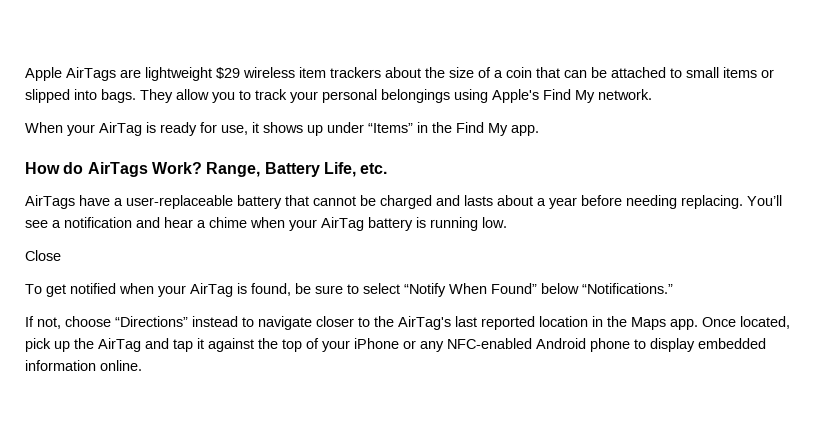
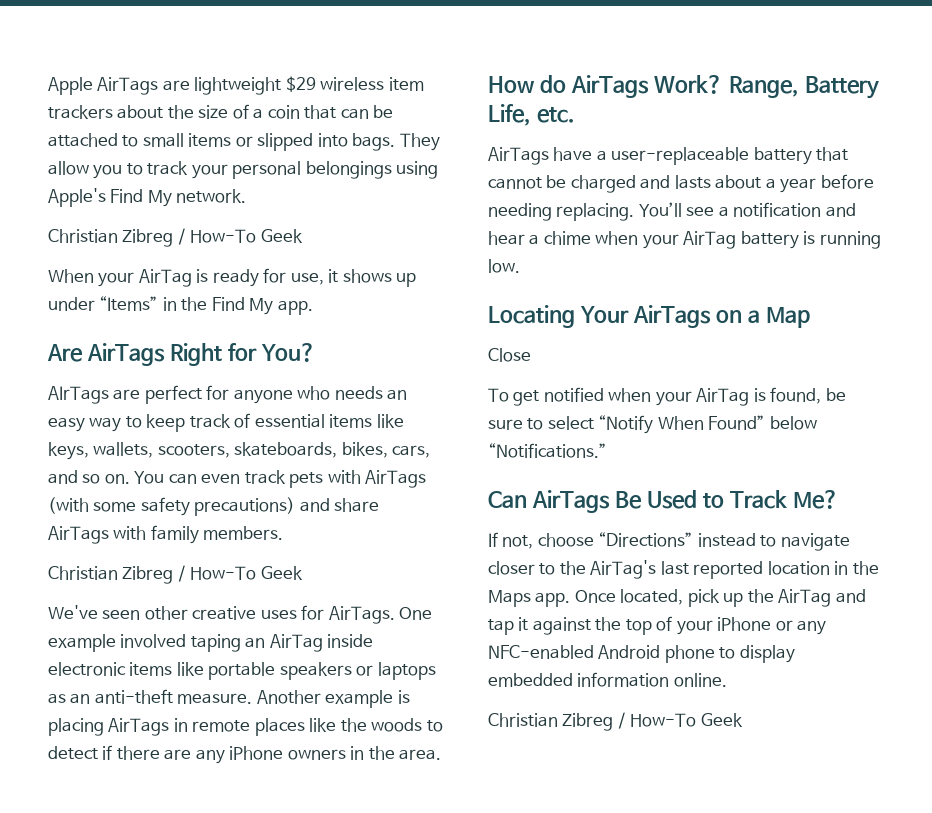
  They allow you to track your personal belongings using Apple's Find My network.
+ Christian Zibreg / How-To Geek
+ Are AirTags Right for You?
+ AIrTags are perfect for anyone who needs an easy way to keep track of essential items like keys, wallets, scooters, skateboards, bikes, cars, and so on. You can even track pets with AirTags (with some safety precautions) and share AirTags with family members.
+ Christian Zibreg / How-To Geek
+ We've seen other creative uses for AirTags. One example involved taping an AirTag inside electronic items like portable speakers or laptops as an anti-theft measure. Another example is placing AirTags in remote places like the woods to detect if there are any iPhone owners in the area.
+ Locating Your AirTags on a Map
+ Can AirTags Be Used to Track Me?
  Once located, pick up the AirTag and tap it against the top of your iPhone or any NFC-enabled Android phone to display embedded information online.
+ Christian Zibreg / How-To Geek

